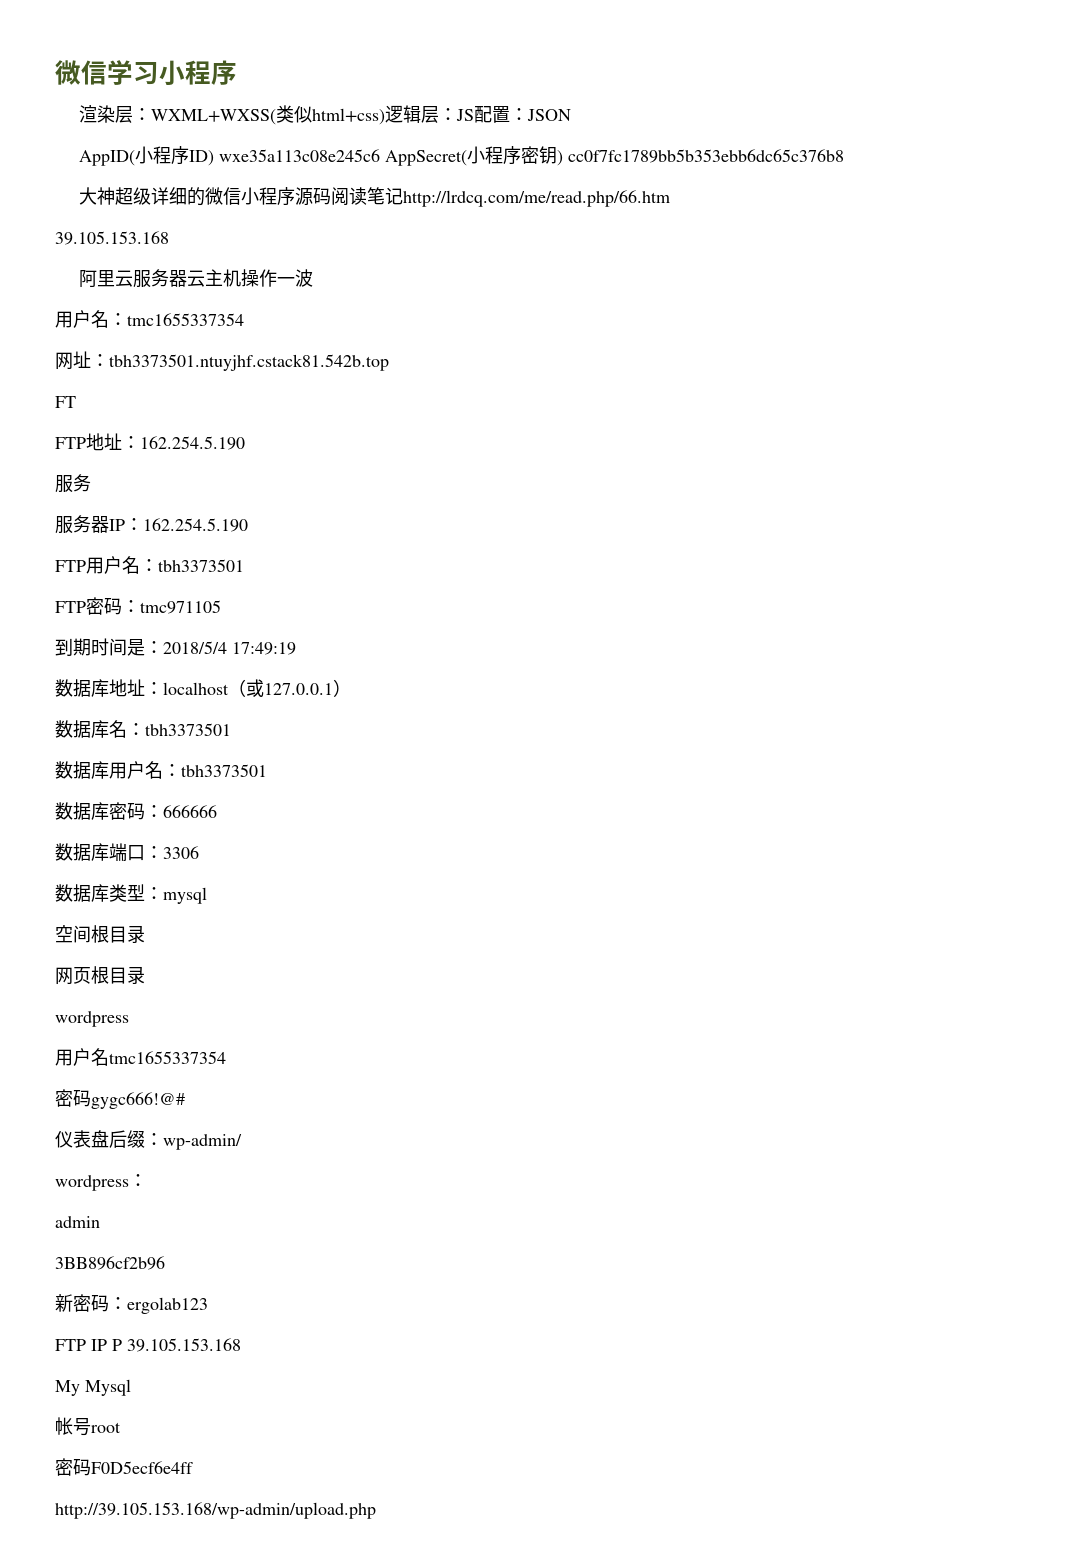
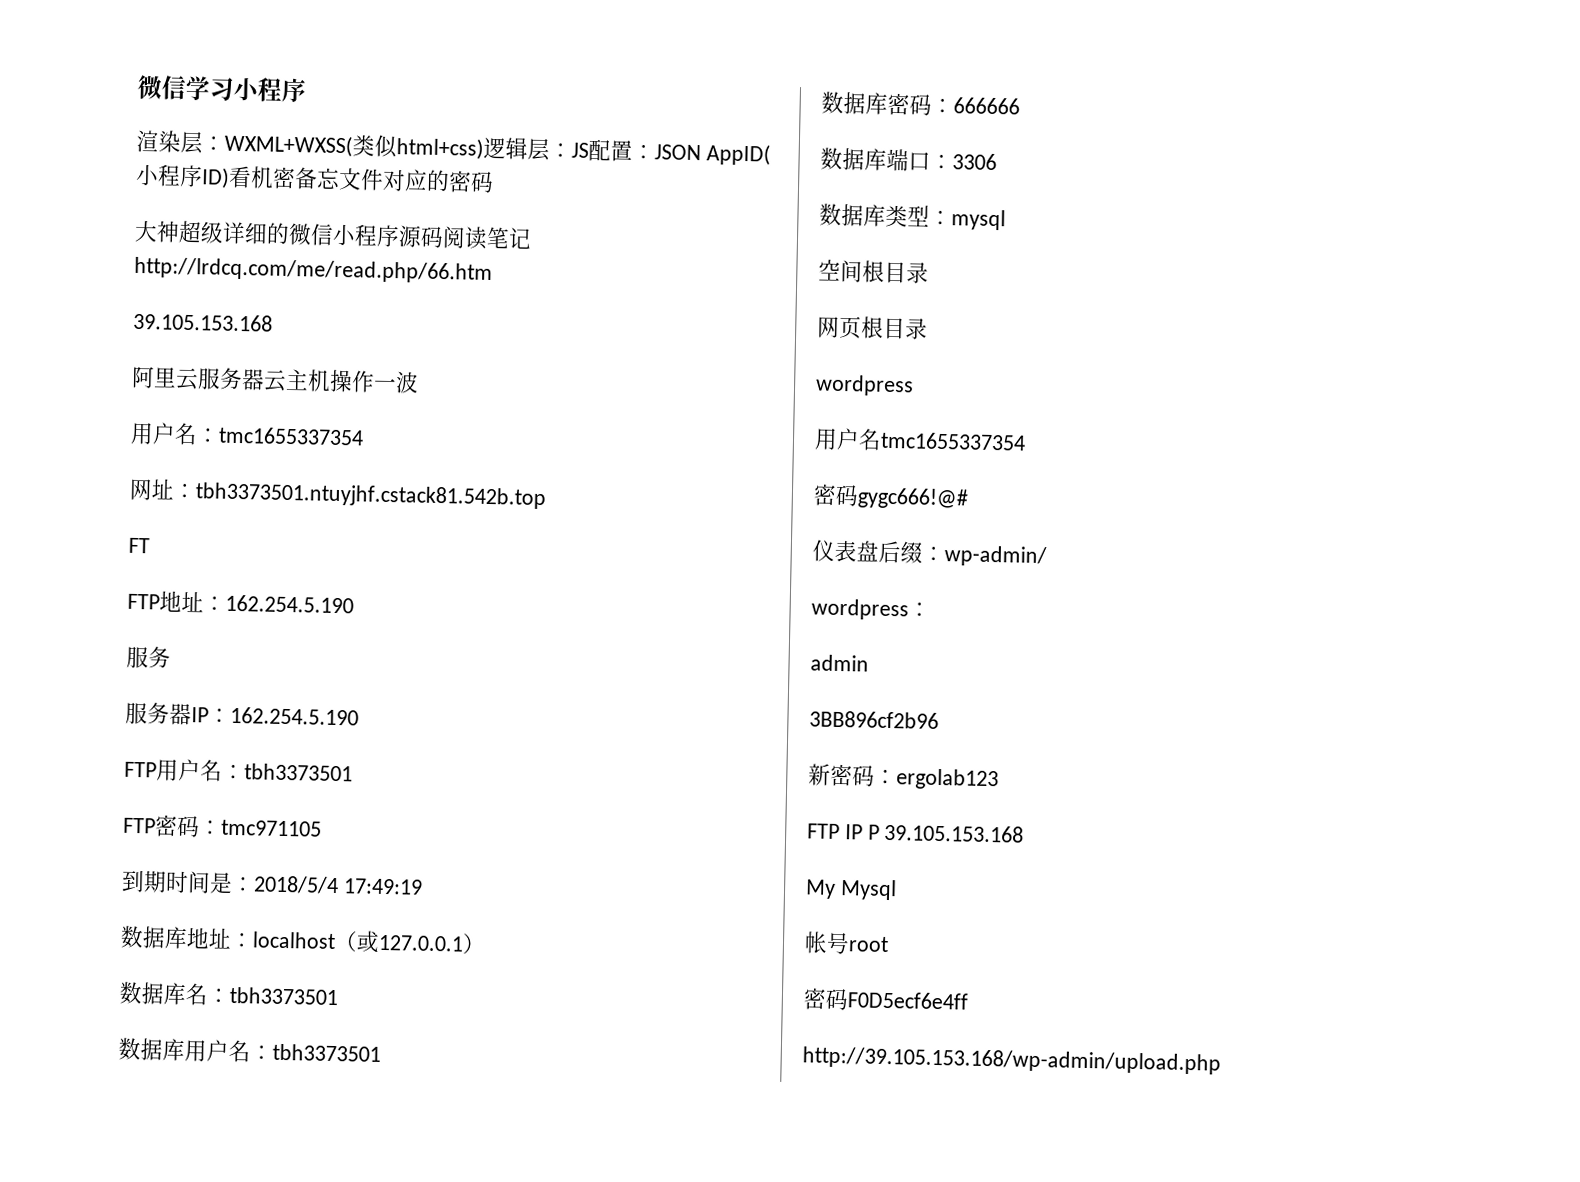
- 渲染层：WXML+WXSS(类似html+css)逻辑层：JS配置：JSON
- AppID(小程序ID) wxe35a113c08e245c6 AppSecret(小程序密钥) cc0f7fc1789bb5b353ebb6dc65c376b8
+ 渲染层：WXML+WXSS(类似html+css)逻辑层：JS配置：JSON AppID(小程序ID)看机密备忘文件对应的密码

